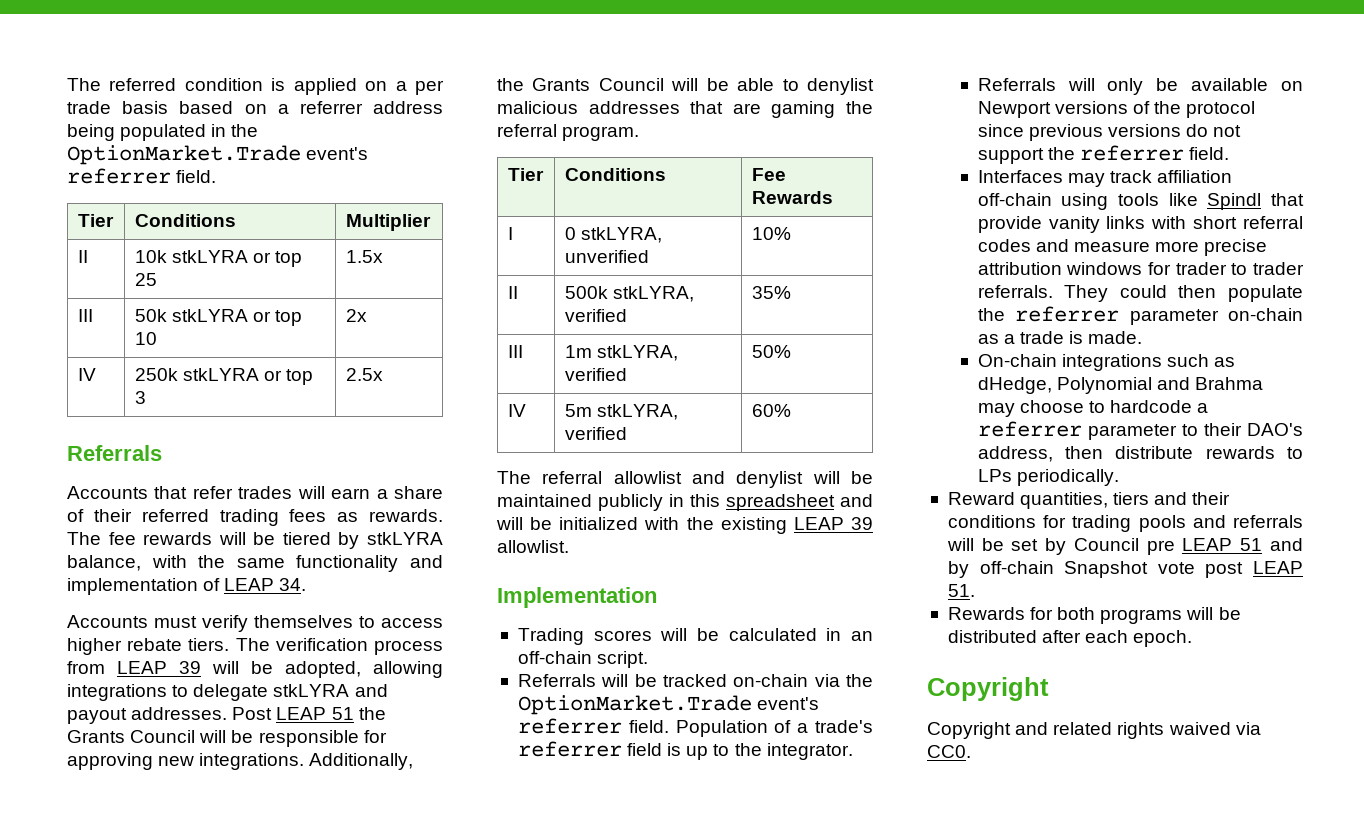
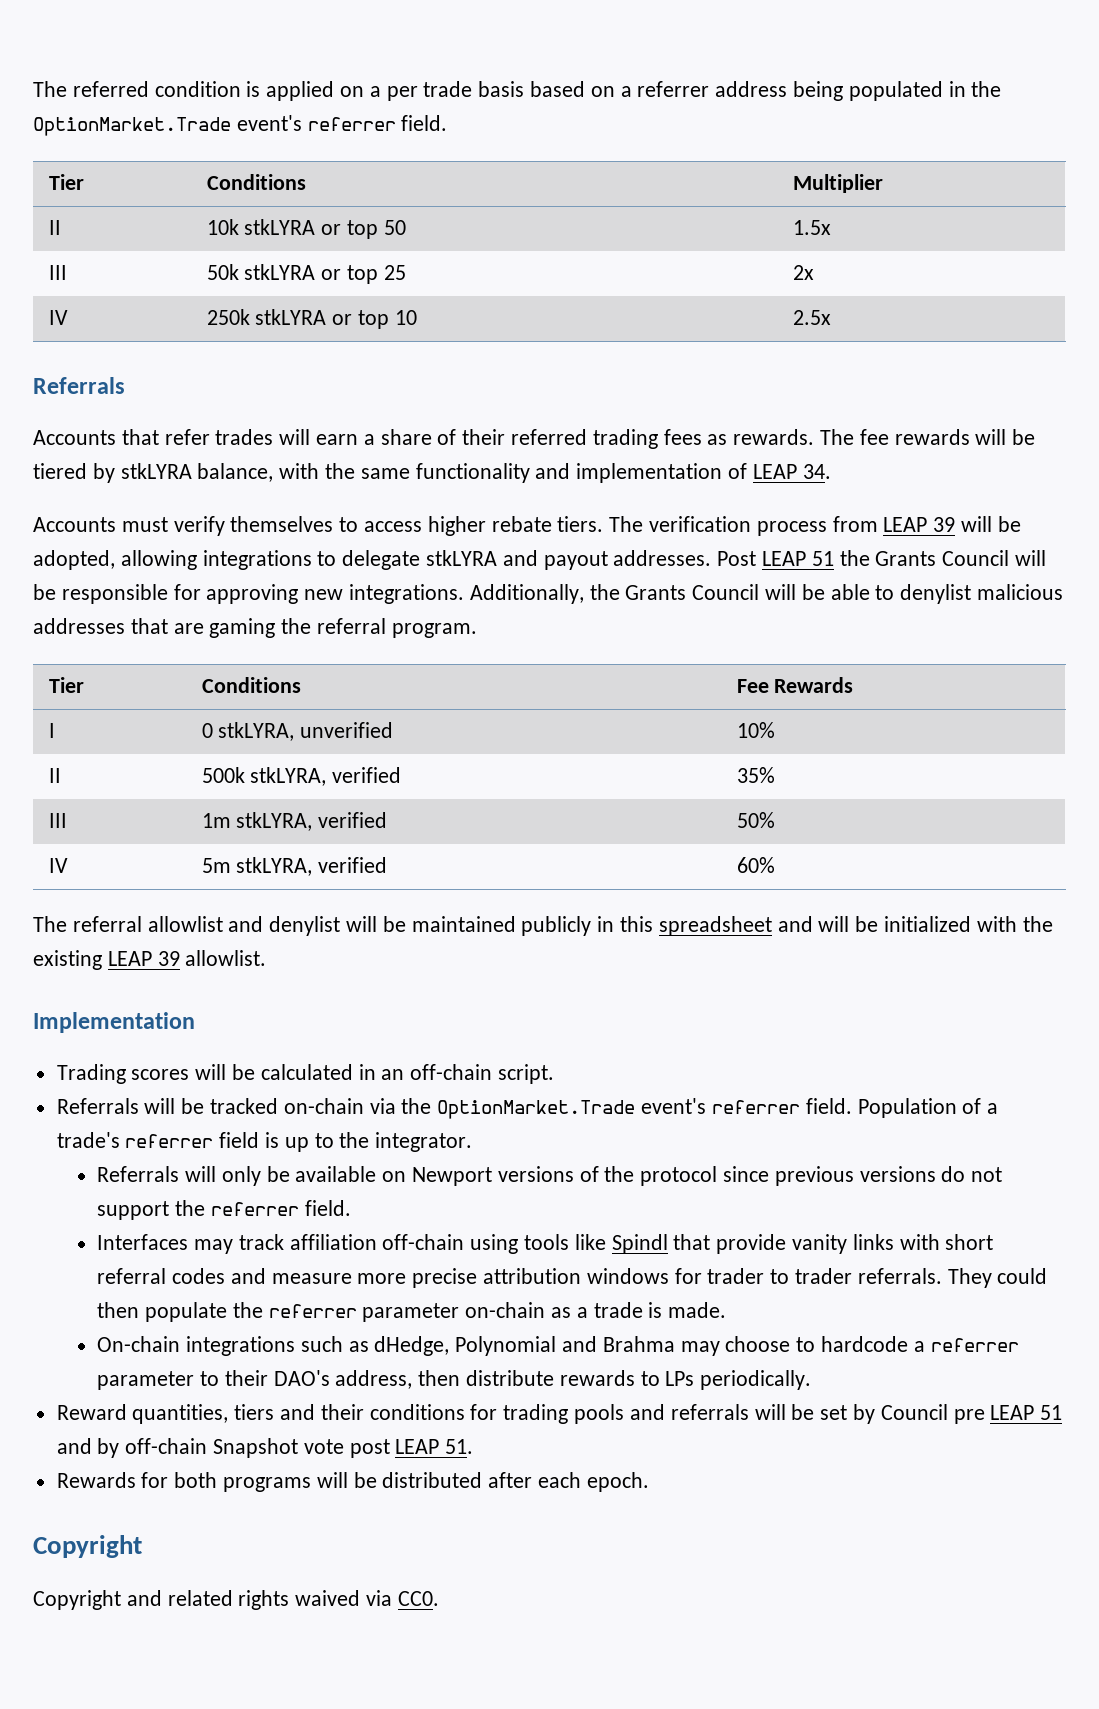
- II | 10k stkLYRA or top 25 | 1.5x
+ II | 10k stkLYRA or top 50 | 1.5x
- III | 50k stkLYRA or top 10 | 2x
+ III | 50k stkLYRA or top 25 | 2x
- IV | 250k stkLYRA or top 3 | 2.5x
+ IV | 250k stkLYRA or top 10 | 2.5x

